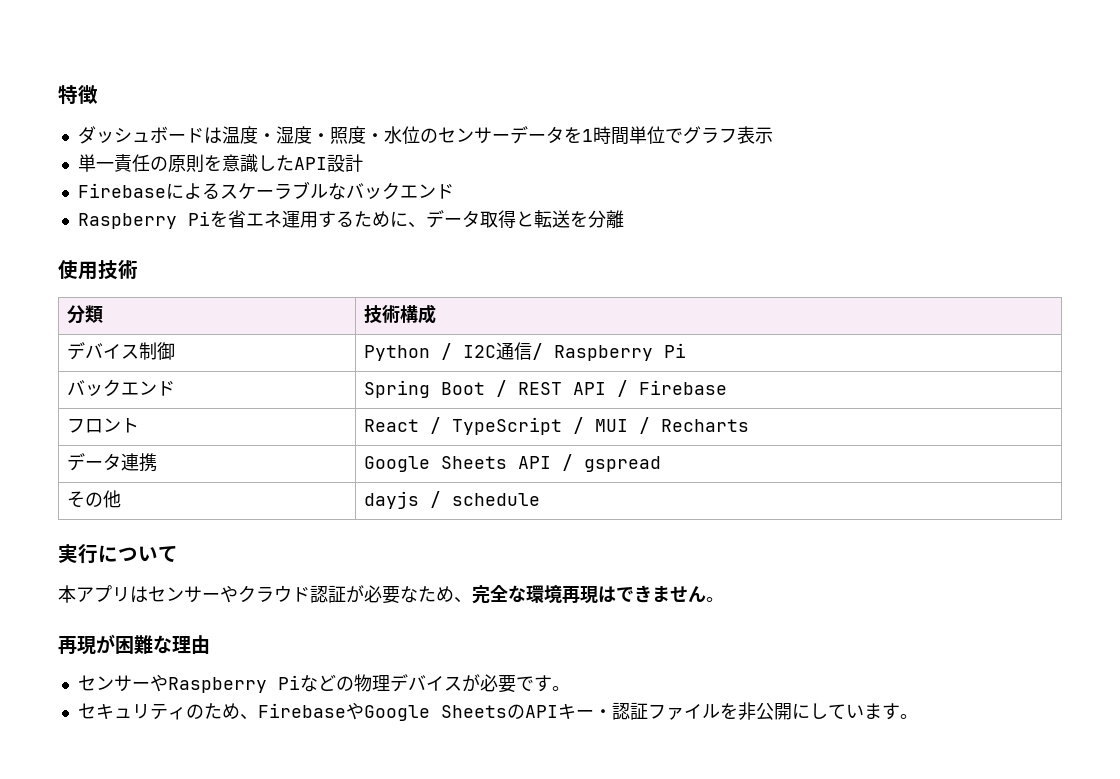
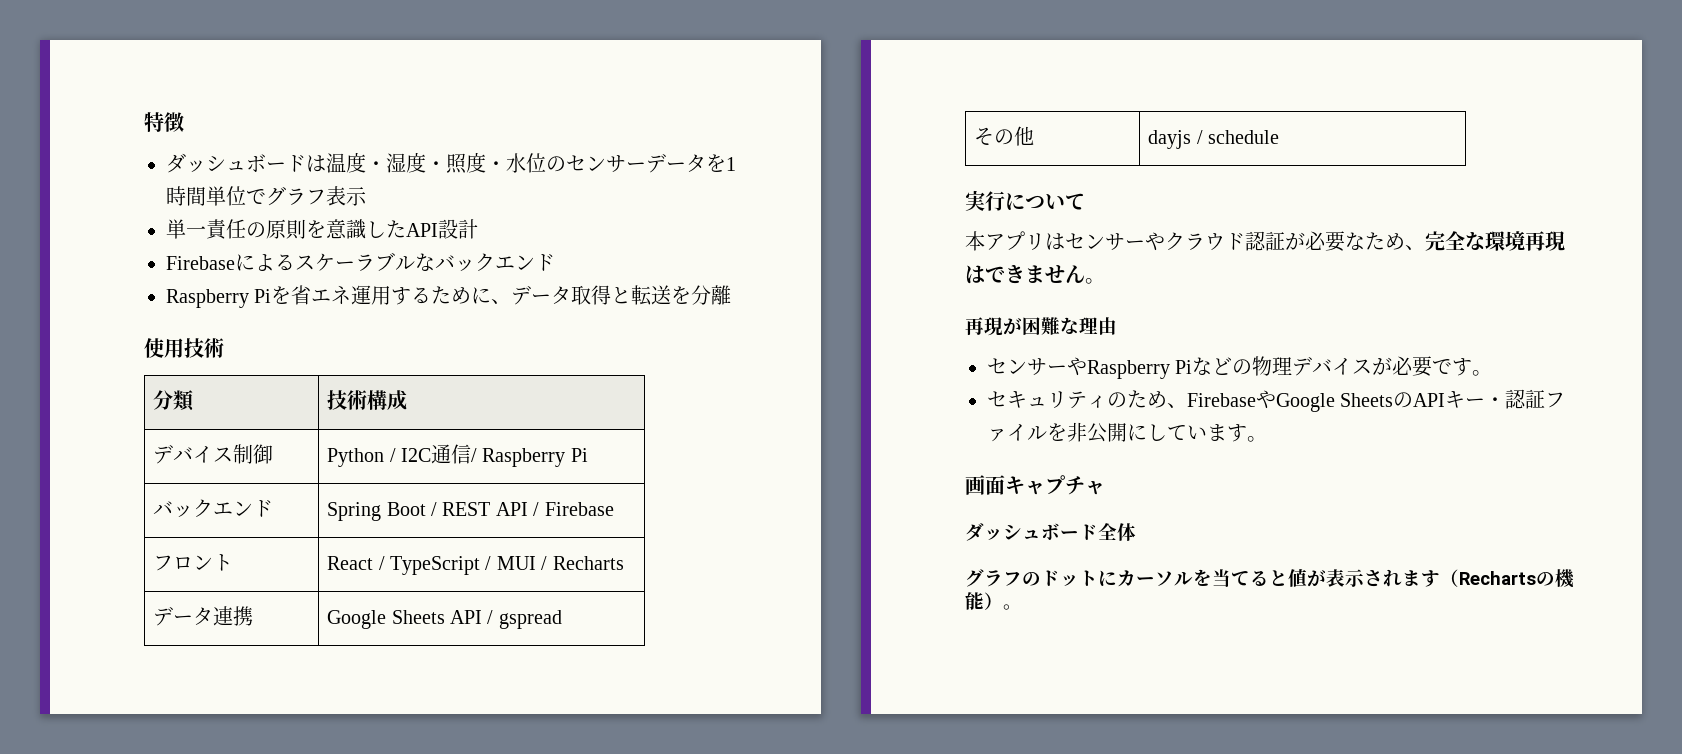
+ 画面キャプチャ
+ ダッシュボード全体
+ グラフのドットにカーソルを当てると値が表示されます（Rechartsの機能）。

